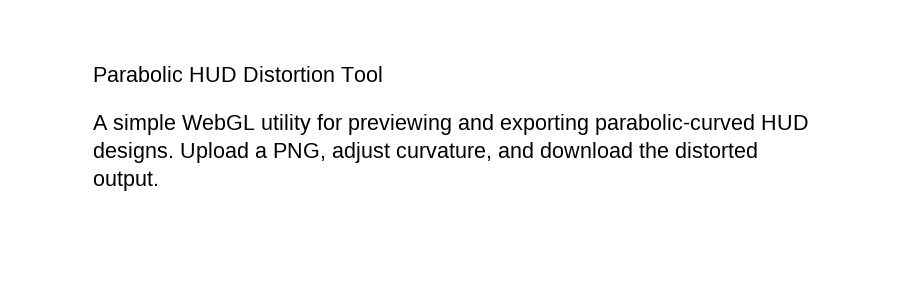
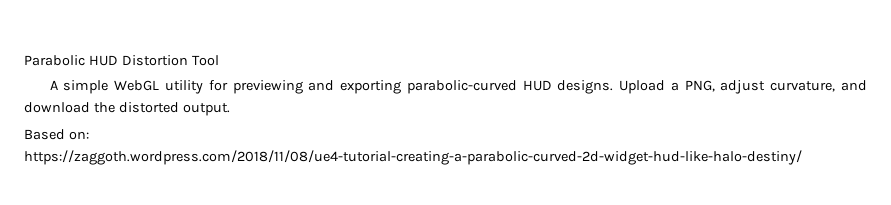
+ Based on: https://zaggoth.wordpress.com/2018/11/08/ue4-tutorial-creating-a-parabolic-curved-2d-widget-hud-like-halo-destiny/

